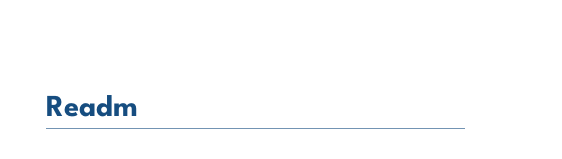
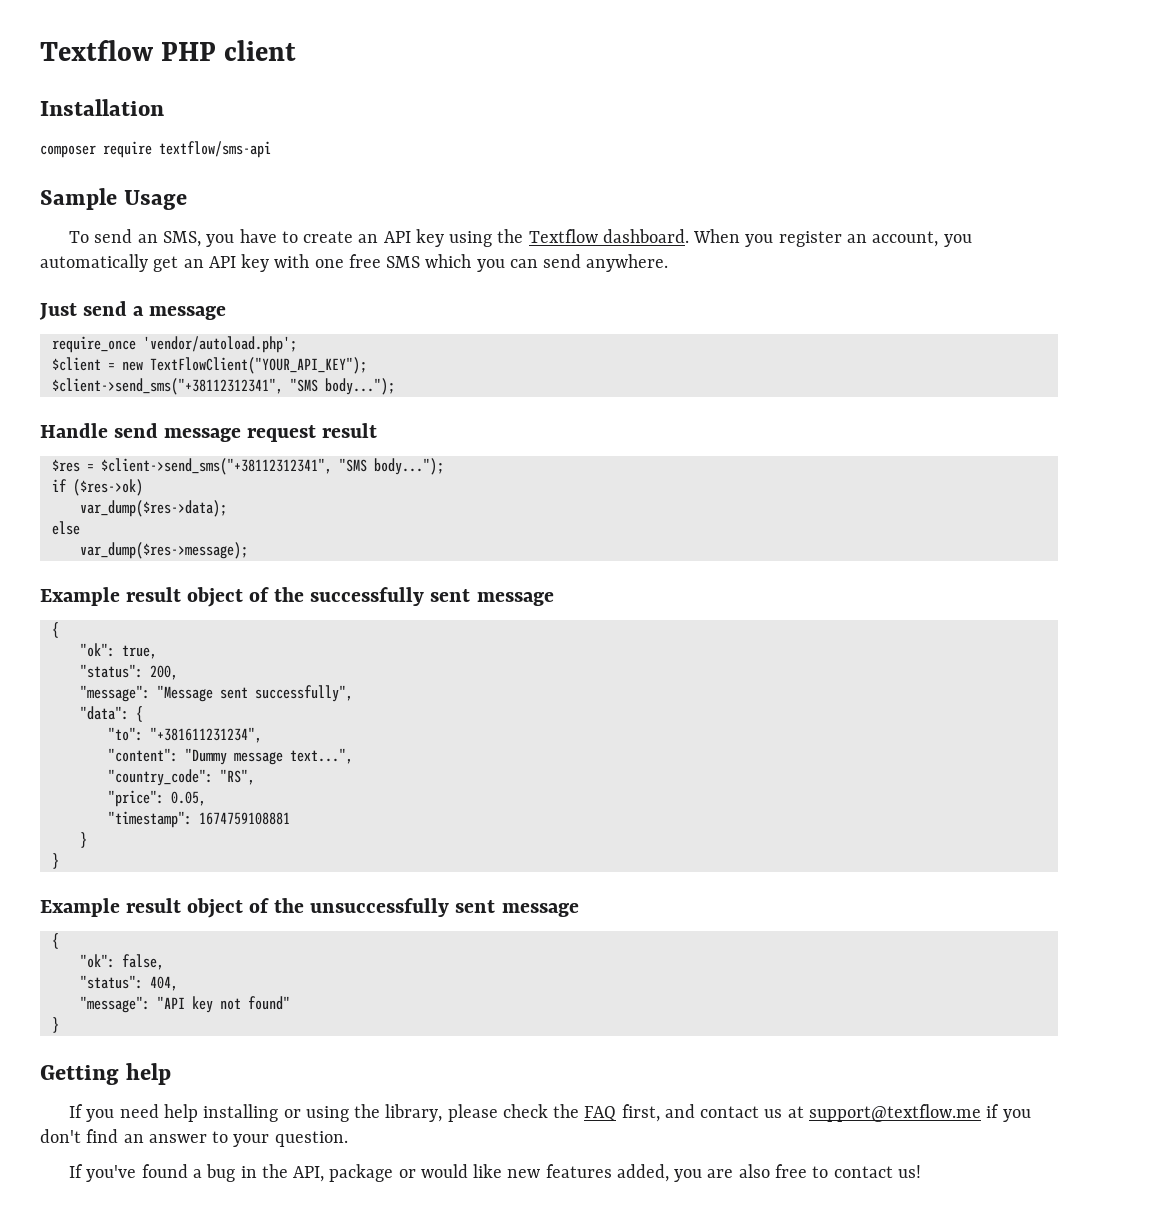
- Readm
+ Textflow PHP client
+ Installation
+ composer require textflow/sms-api
+ Sample Usage
+ To send an SMS, you have to create an API key using the Textflow dashboard. When you register an account, you automatically get an API key with one free SMS which you can send anywhere.
+ Just send a message
+ require_once 'vendor/autoload.php';
+ $client = new TextFlowClient("YOUR_API_KEY");
+ $client->send_sms("+38112312341", "SMS body...");
+ Handle send message request result
+ $res = $client->send_sms("+38112312341", "SMS body...");
+ if ($res->ok)
+ var_dump($res->data);
+ else
+ var_dump($res->message);
+ Example result object of the successfully sent message
+ {
+ "ok": true,
+ "status": 200,
+ "message": "Message sent successfully",
+ "data": {
+ "to": "+381611231234",
+ "content": "Dummy message text...",
+ "country_code": "RS",
+ "price": 0.05,
+ "timestamp": 1674759108881
+ }
+ }
+ Example result object of the unsuccessfully sent message
+ {
+ "ok": false,
+ "status": 404,
+ "message": "API key not found"
+ }
+ Getting help
+ If you need help installing or using the library, please check the FAQ first, and contact us at support@textflow.me if you don't find an answer to your question.
+ If you've found a bug in the API, package or would like new features added, you are also free to contact us!

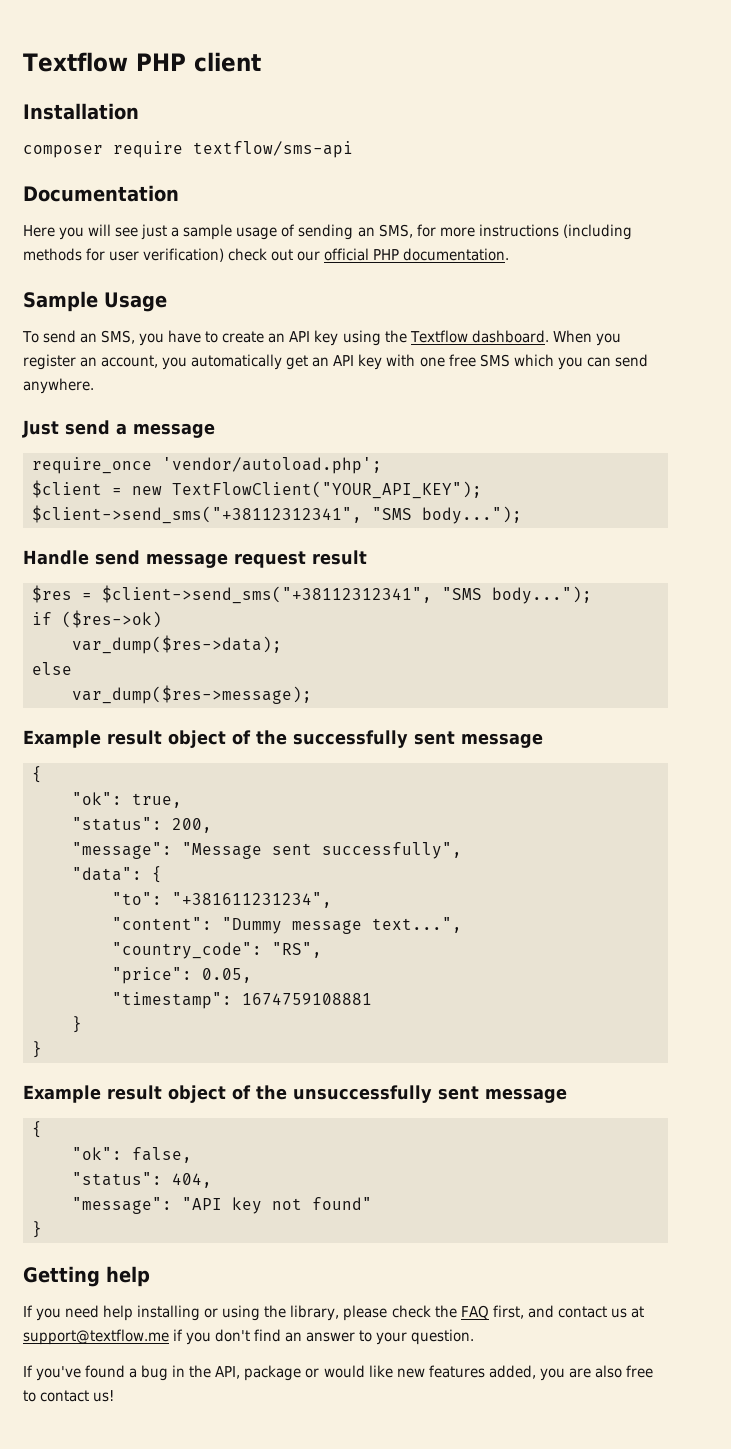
+ Documentation
+ Here you will see just a sample usage of sending an SMS, for more instructions (including methods for user verification) check out our official PHP documentation.

